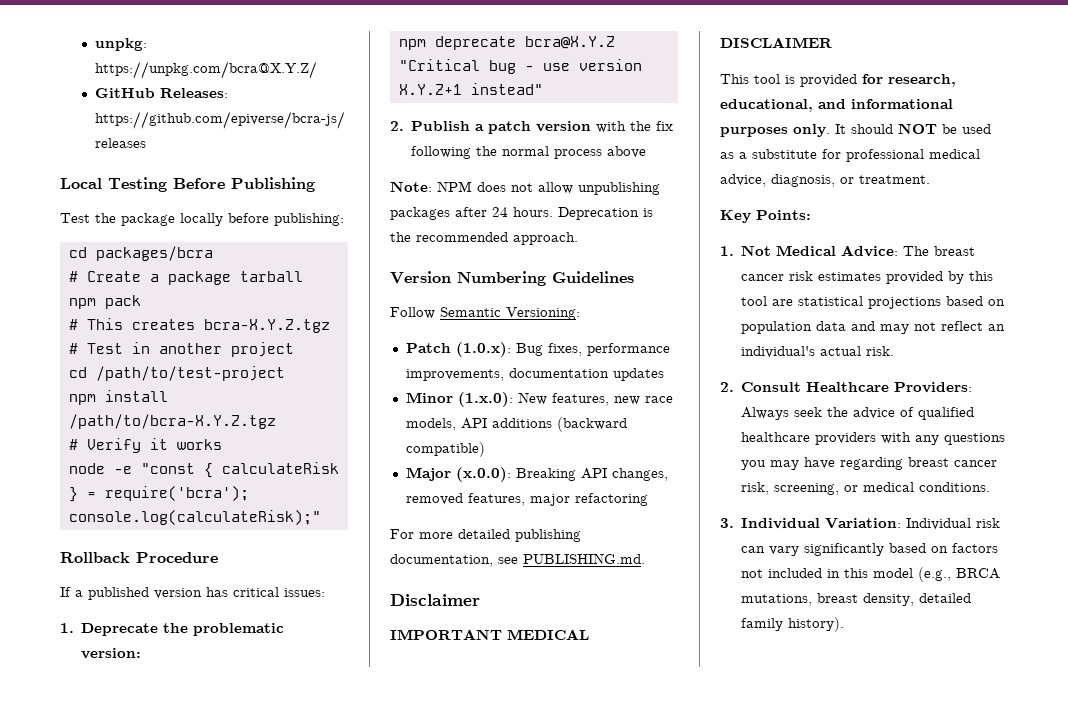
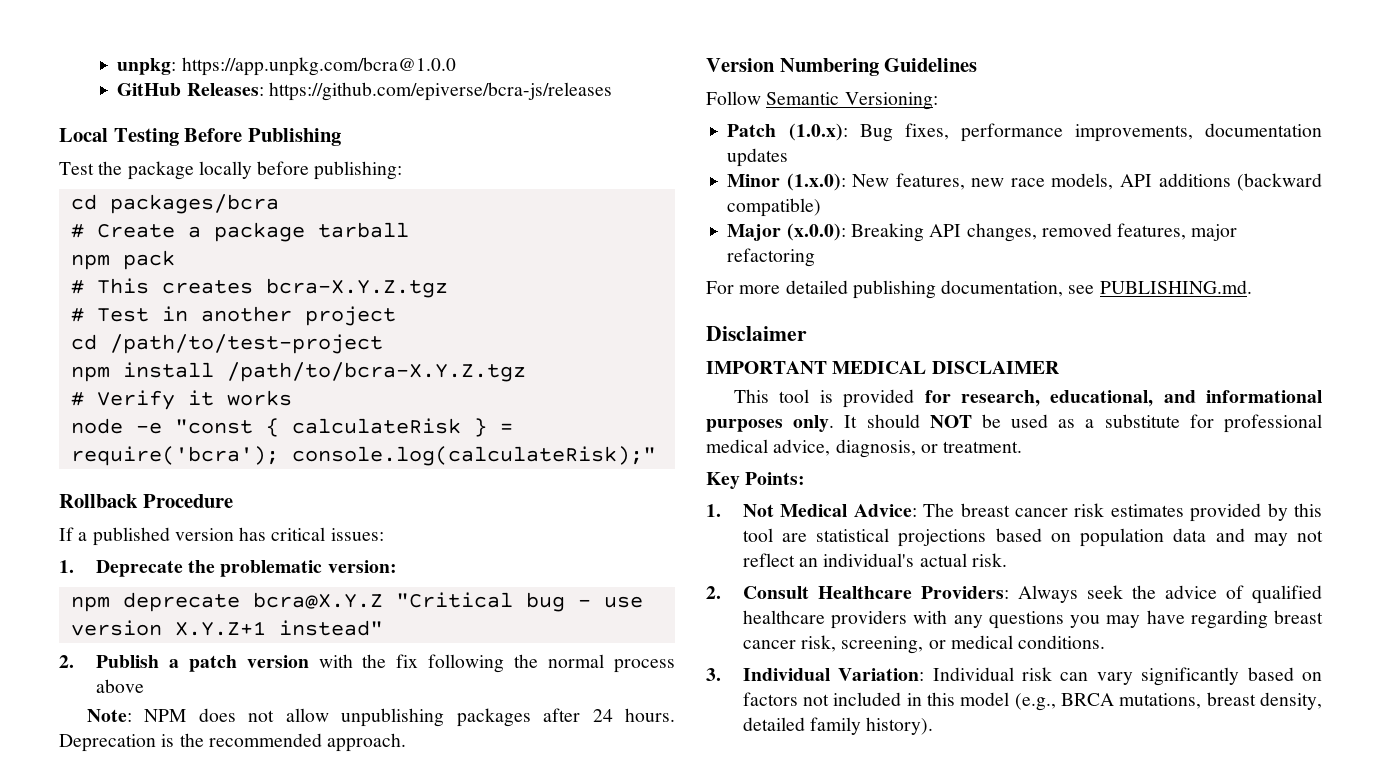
- unpkg: https://unpkg.com/bcra@X.Y.Z/
+ unpkg: https://app.unpkg.com/bcra@1.0.0

